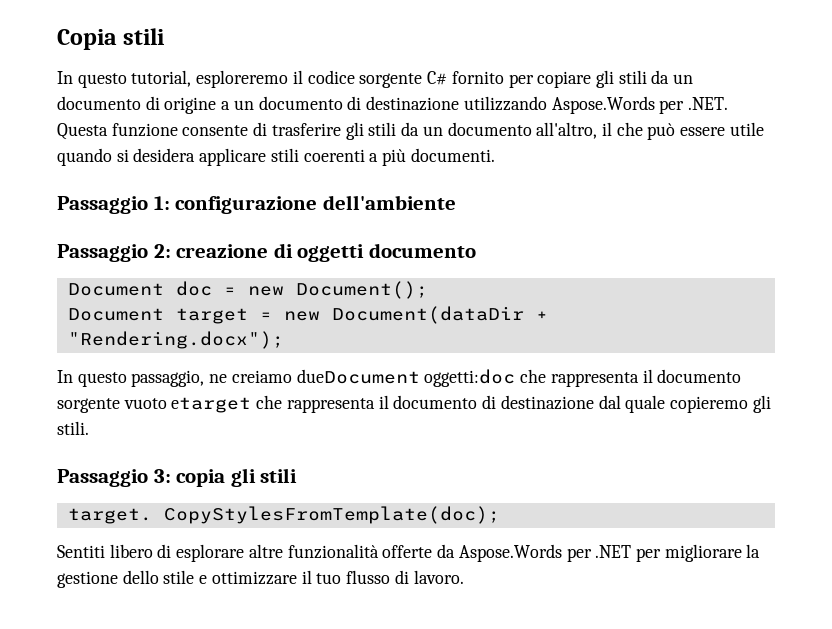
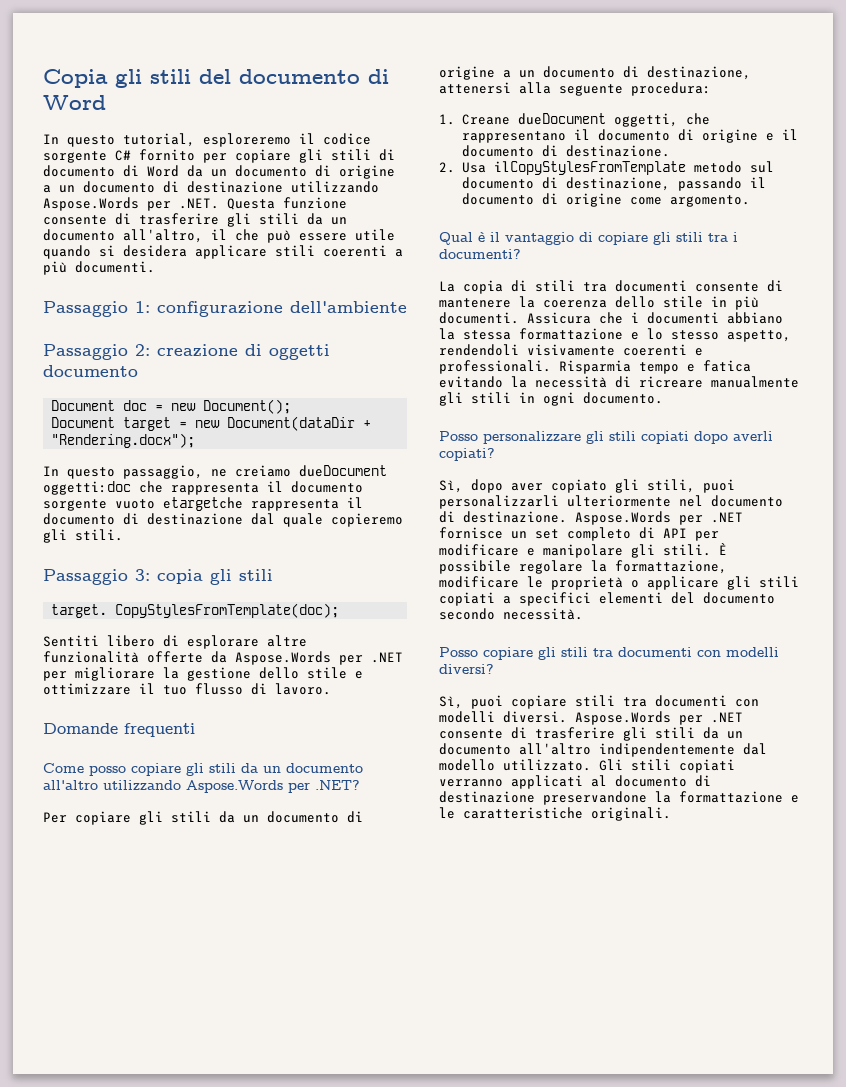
- Copia stili
+ Copia gli stili del documento di Word
- In questo tutorial, esploreremo il codice sorgente C# fornito per copiare gli stili da un documento di origine a un documento di destinazione utilizzando Aspose.Words per .NET. Questa funzione consente di trasferire gli stili da un documento all'altro, il che può essere utile quando si desidera applicare stili coerenti a più documenti.
+ In questo tutorial, esploreremo il codice sorgente C# fornito per copiare gli stili di documento di Word da un documento di origine a un documento di destinazione utilizzando Aspose.Words per .NET. Questa funzione consente di trasferire gli stili da un documento all'altro, il che può essere utile quando si desidera applicare stili coerenti a più documenti.
- In questo passaggio, ne creiamo dueDocument oggetti:doc che rappresenta il documento sorgente vuoto etarget che rappresenta il documento di destinazione dal quale copieremo gli stili.
+ In questo passaggio, ne creiamo dueDocument oggetti:doc che rappresenta il documento sorgente vuoto etargetche rappresenta il documento di destinazione dal quale copieremo gli stili.
+ Domande frequenti
+ Come posso copiare gli stili da un documento all'altro utilizzando Aspose.Words per .NET?
+ Per copiare gli stili da un documento di origine a un documento di destinazione, attenersi alla seguente procedura:
+ 1. Creane dueDocument oggetti, che rappresentano il documento di origine e il documento di destinazione.
+ 2. Usa ilCopyStylesFromTemplate metodo sul documento di destinazione, passando il documento di origine come argomento.
+ Qual è il vantaggio di copiare gli stili tra i documenti?
+ La copia di stili tra documenti consente di mantenere la coerenza dello stile in più documenti. Assicura che i documenti abbiano la stessa formattazione e lo stesso aspetto, rendendoli visivamente coerenti e professionali. Risparmia tempo e fatica evitando la necessità di ricreare manualmente gli stili in ogni documento.
+ Posso personalizzare gli stili copiati dopo averli copiati?
+ Sì, dopo aver copiato gli stili, puoi personalizzarli ulteriormente nel documento di destinazione. Aspose.Words per .NET fornisce un set completo di API per modificare e manipolare gli stili. È possibile regolare la formattazione, modificare le proprietà o applicare gli stili copiati a specifici elementi del documento secondo necessità.
+ Posso copiare gli stili tra documenti con modelli diversi?
+ Sì, puoi copiare stili tra documenti con modelli diversi. Aspose.Words per .NET consente di trasferire gli stili da un documento all'altro indipendentemente dal modello utilizzato. Gli stili copiati verranno applicati al documento di destinazione preservandone la formattazione e le caratteristiche originali.

